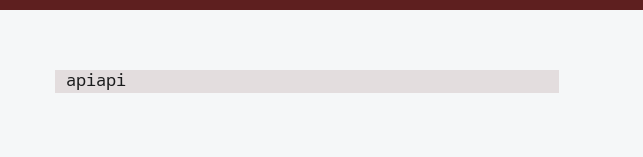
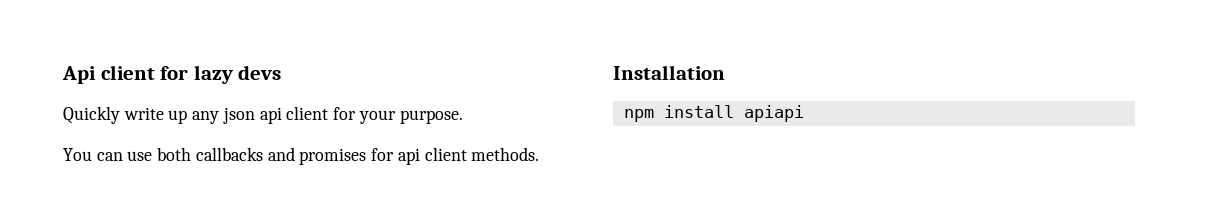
- apiapi
+ Api client for lazy devs
+ Quickly write up any json api client for your purpose.
+ You can use both callbacks and promises for api client methods.
+ Installation
+ npm install apiapi

